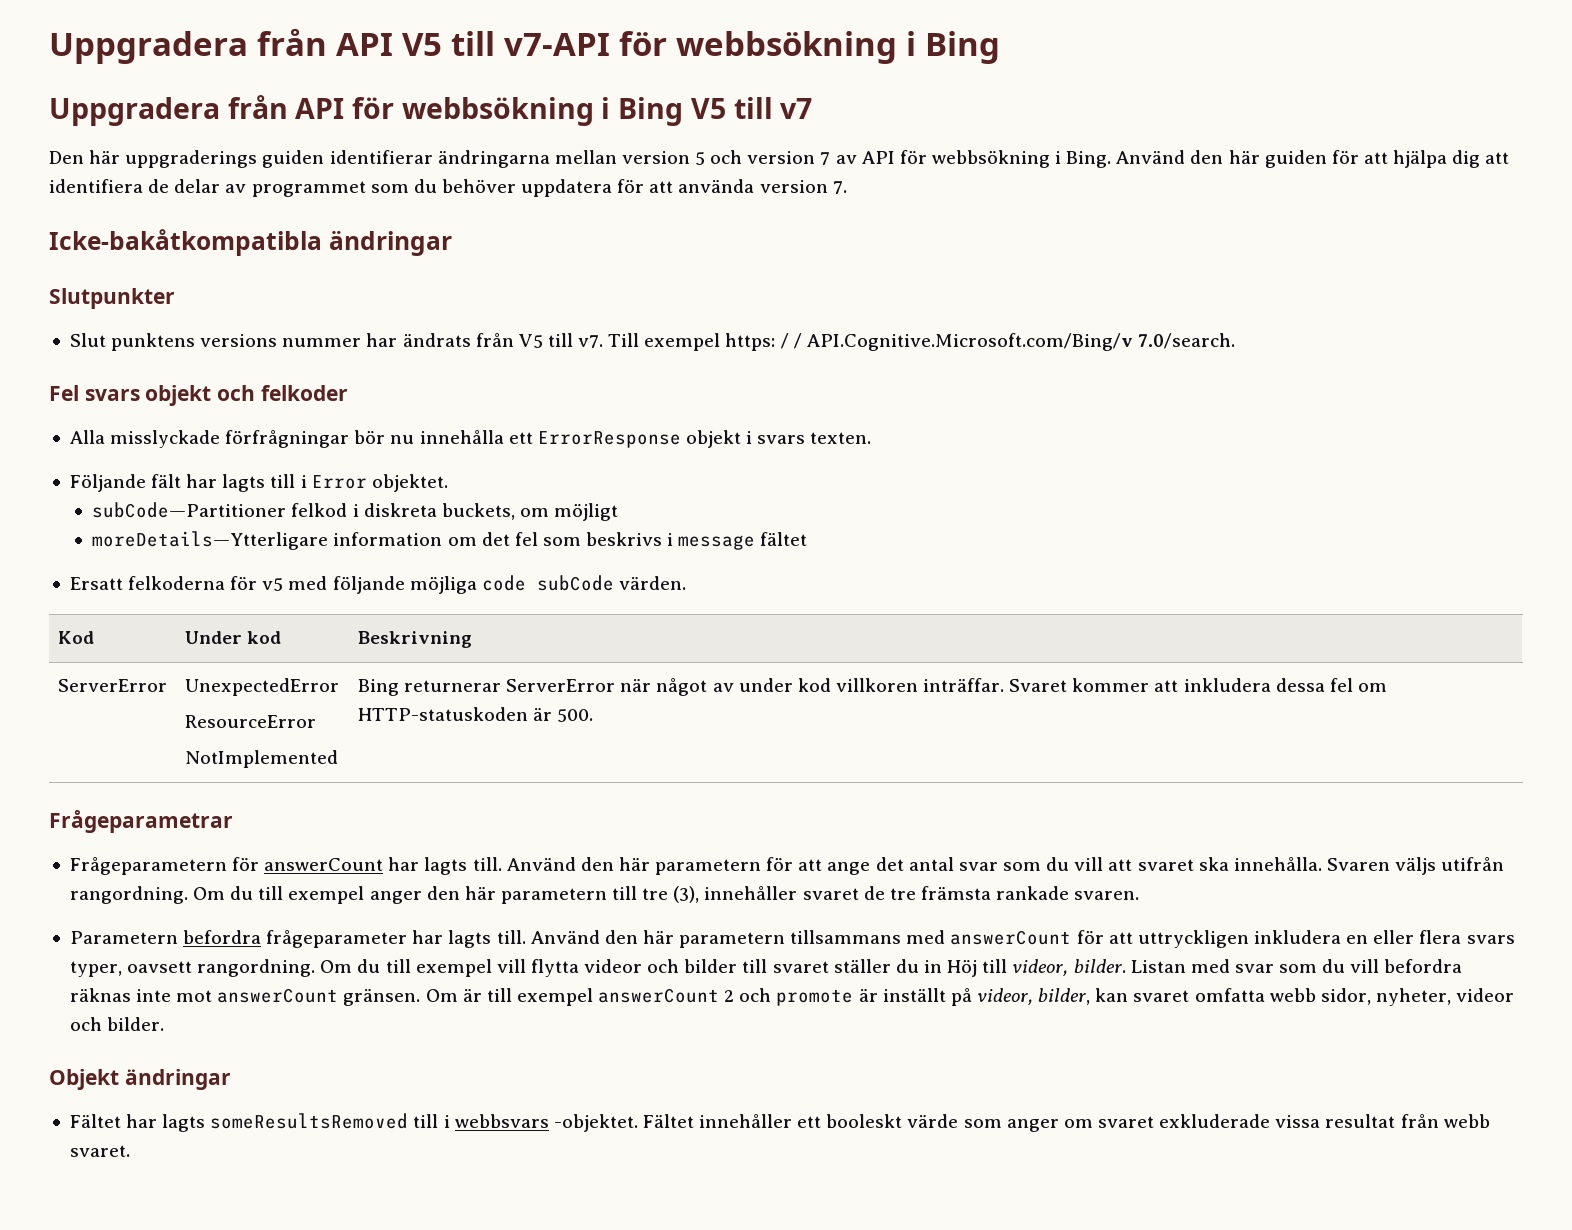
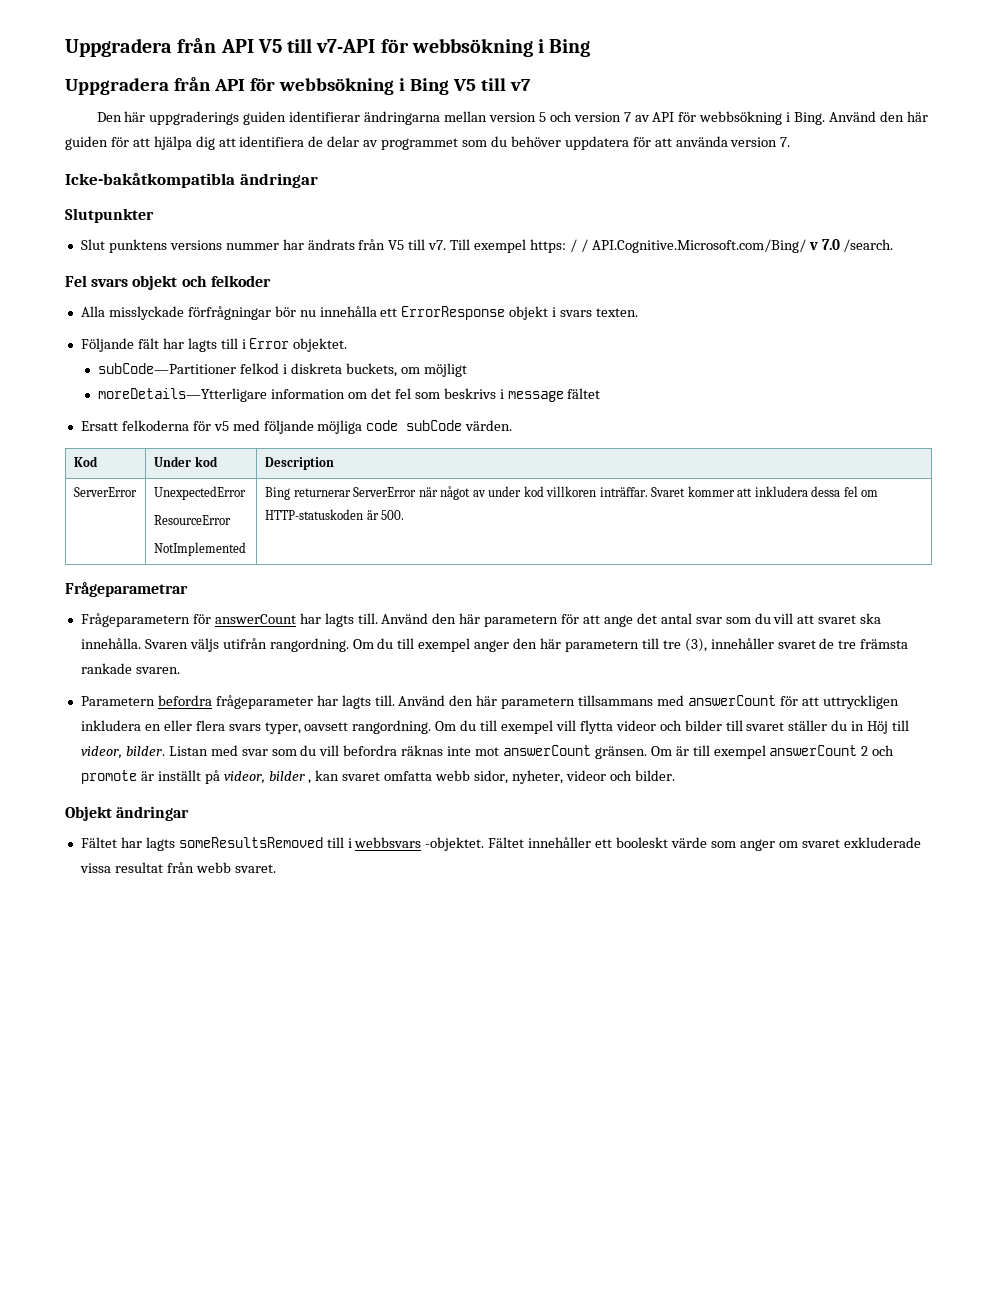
- Till exempel https: / / API.Cognitive.Microsoft.com/Bing/v 7.0/search.
+ Till exempel https: / / API.Cognitive.Microsoft.com/Bing/ v 7.0 /search.
- Kod | Under kod | Beskrivning
+ Kod | Under kod | Description
- Om är till exempel answerCount 2 och promote är inställt på videor, bilder, kan svaret omfatta webb sidor, nyheter, videor och bilder.
+ Om är till exempel answerCount 2 och promote är inställt på videor, bilder , kan svaret omfatta webb sidor, nyheter, videor och bilder.

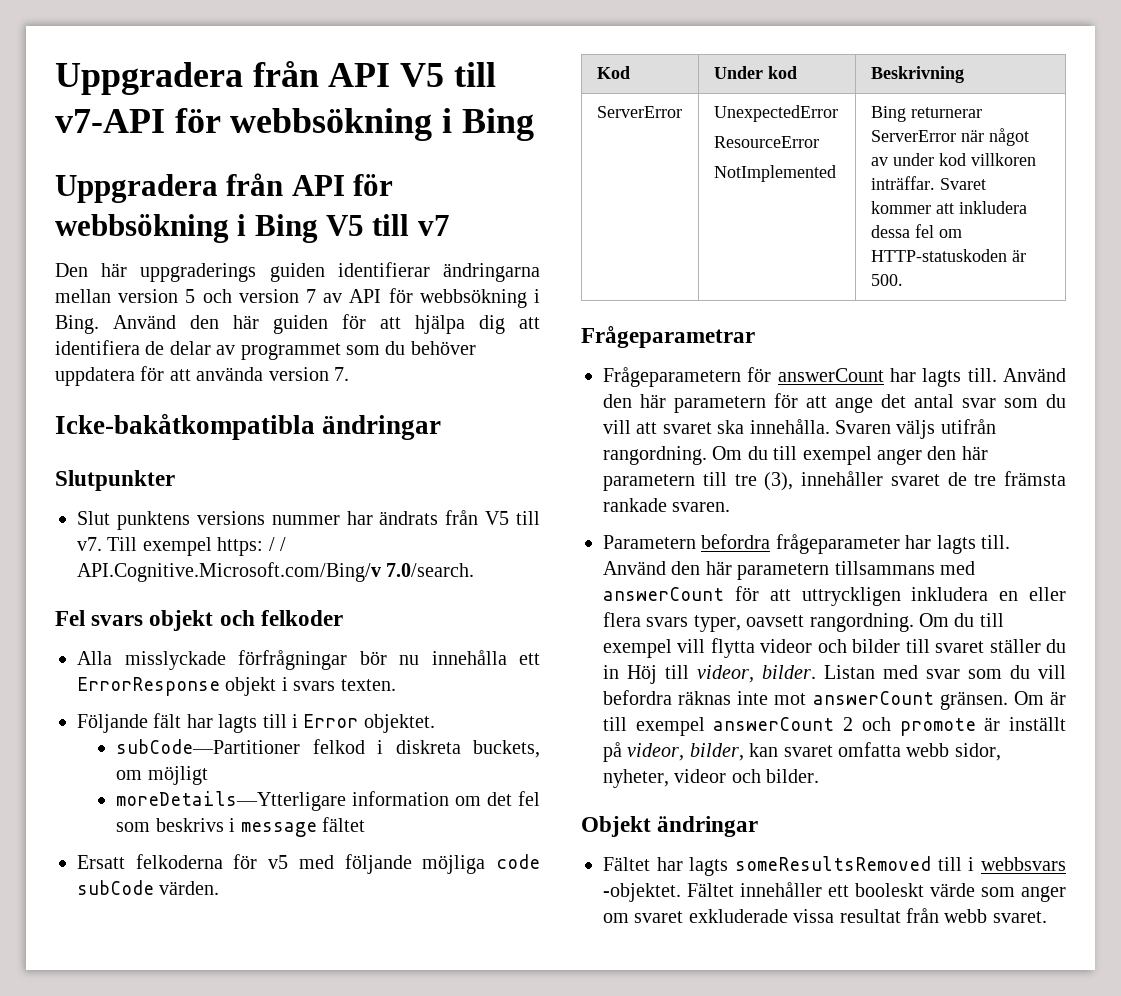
- Till exempel https: / / API.Cognitive.Microsoft.com/Bing/ v 7.0 /search.
+ Till exempel https: / / API.Cognitive.Microsoft.com/Bing/v 7.0/search.
- Kod | Under kod | Description
+ Kod | Under kod | Beskrivning
- Om är till exempel answerCount 2 och promote är inställt på videor, bilder , kan svaret omfatta webb sidor, nyheter, videor och bilder.
+ Om är till exempel answerCount 2 och promote är inställt på videor, bilder, kan svaret omfatta webb sidor, nyheter, videor och bilder.

